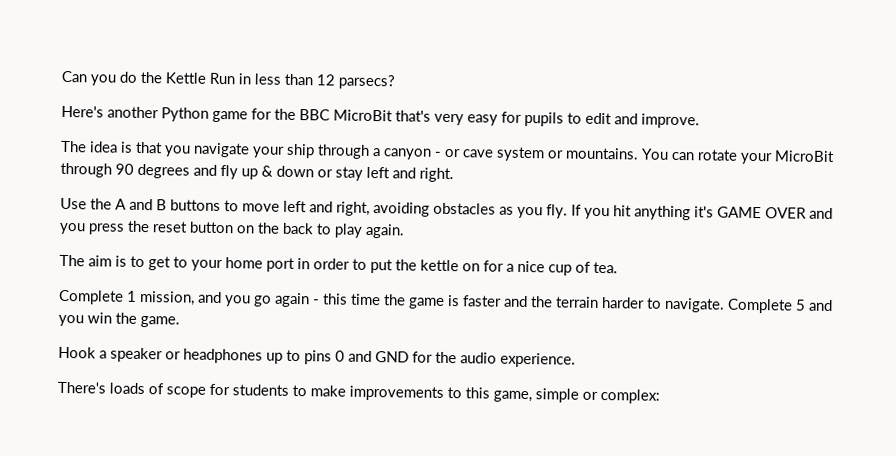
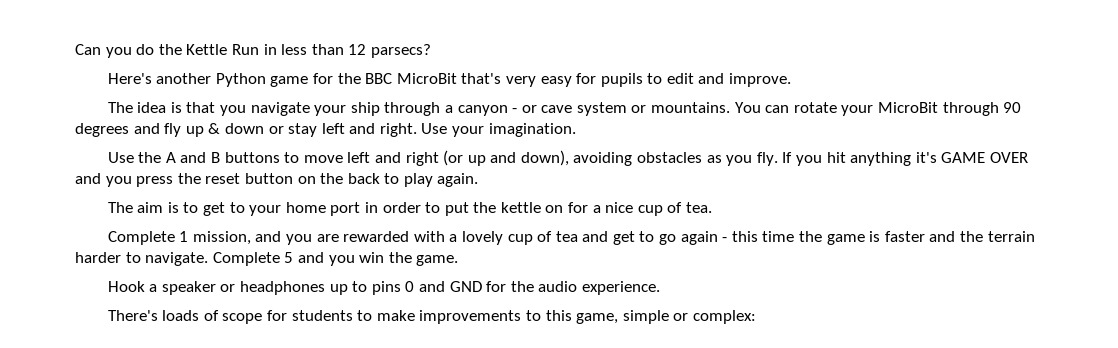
+ Use your imagination.
- Use the A and B buttons to move left and right, avoiding obstacles as you fly.
+ Use the A and B buttons to move left and right (or up and down), avoiding obstacles as you fly.
- Complete 1 mission, and you go again - this time the game is faster and the terrain harder to navigate.
+ Complete 1 mission, and you are rewarded with a lovely cup of tea and get to go again - this time the game is faster and the terrain harder to navigate.

